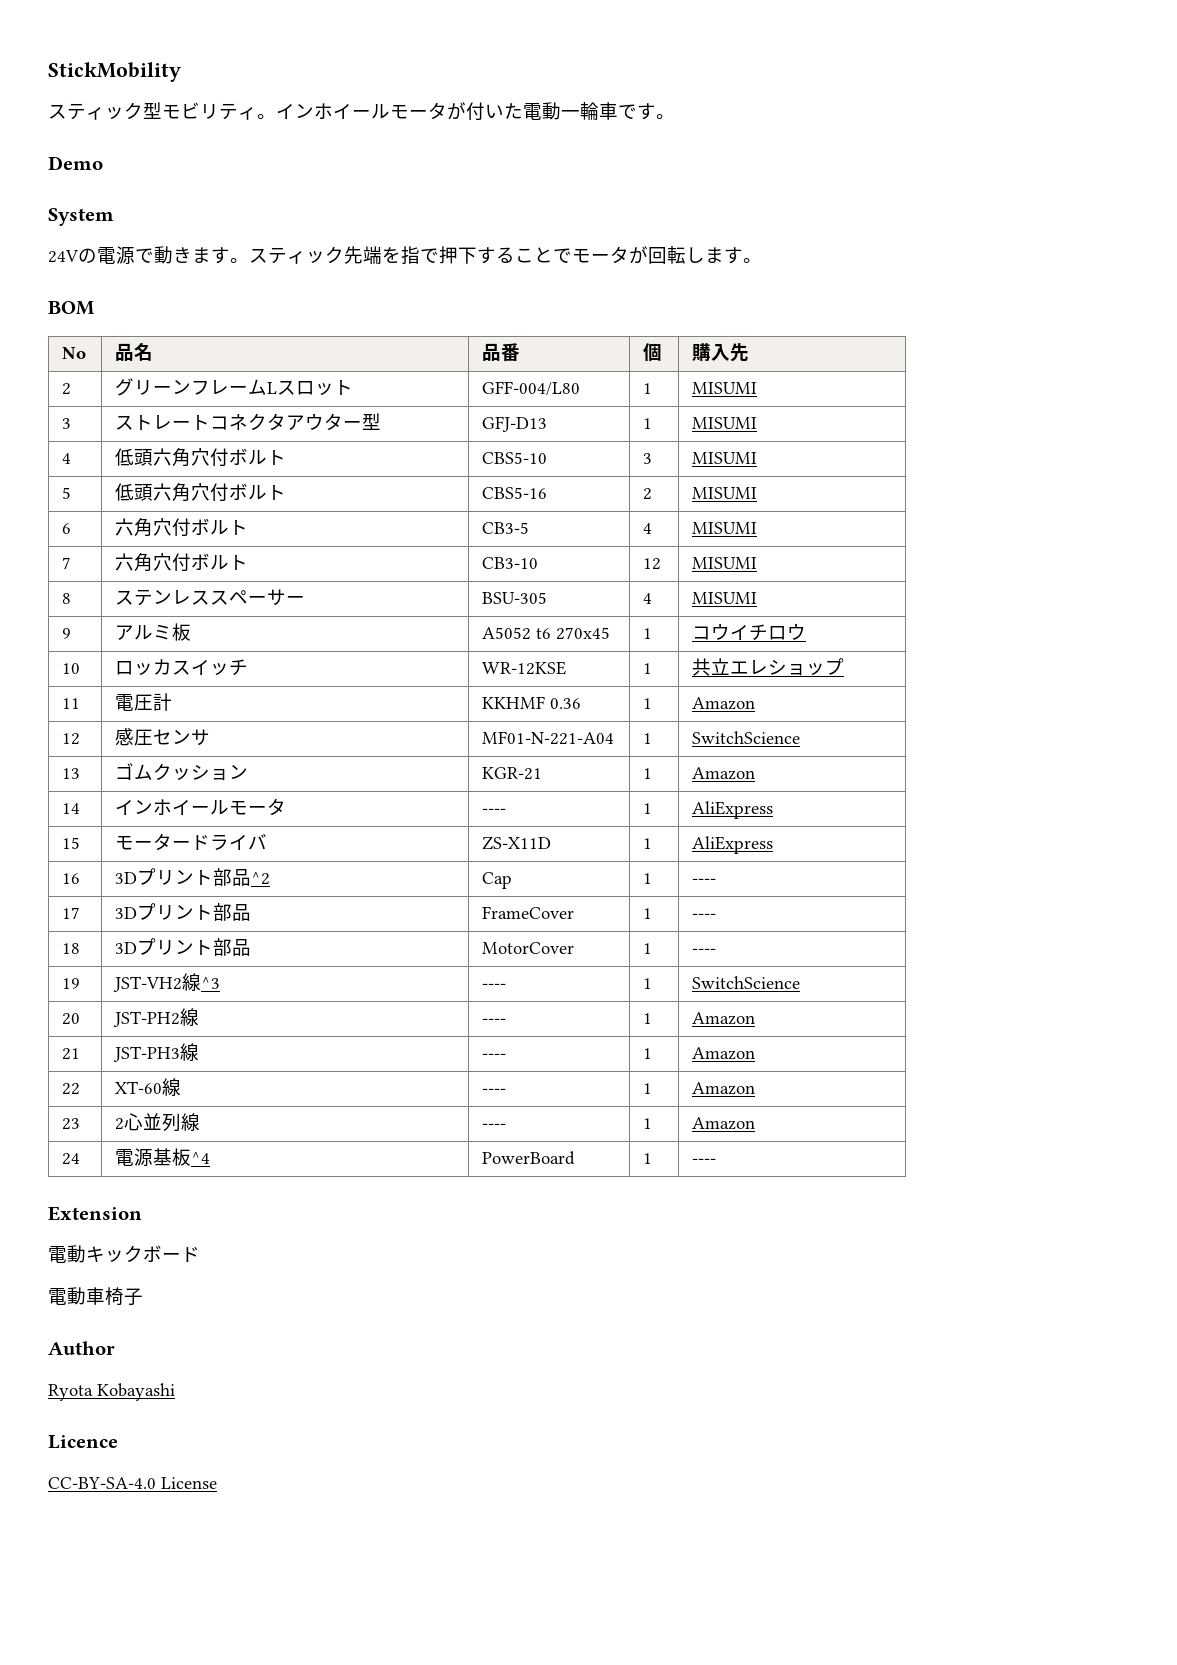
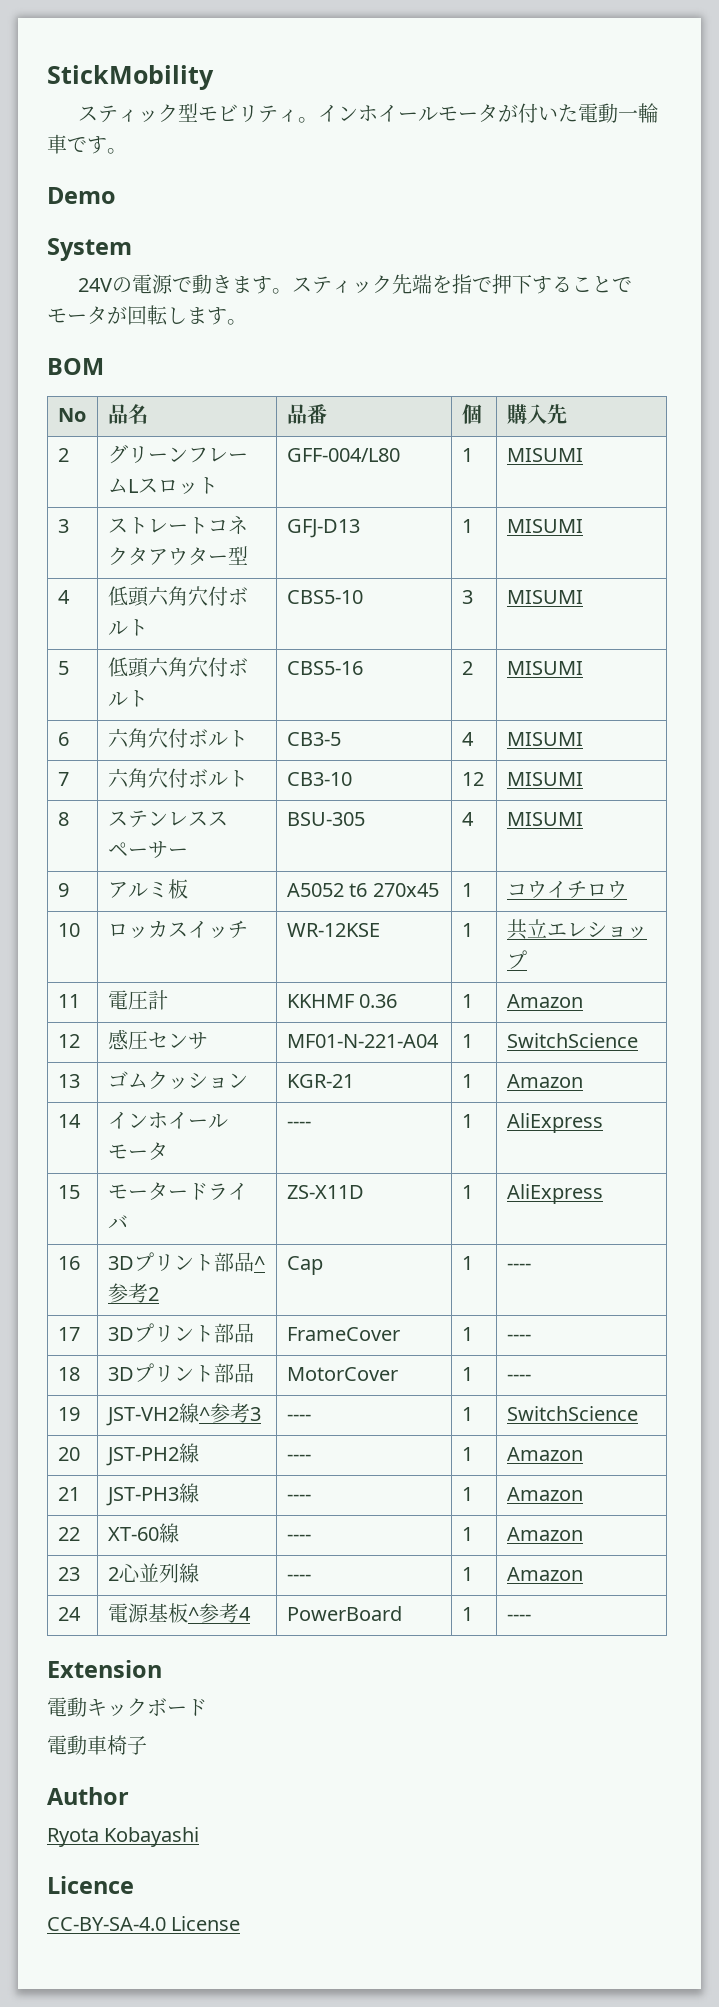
- 16 | 3Dプリント部品^2 | Cap | 1 | ----
+ 16 | 3Dプリント部品^参考2 | Cap | 1 | ----
- 19 | JST-VH2線^3 | ---- | 1 | SwitchScience
+ 19 | JST-VH2線^参考3 | ---- | 1 | SwitchScience
- 24 | 電源基板^4 | PowerBoard | 1 | ----
+ 24 | 電源基板^参考4 | PowerBoard | 1 | ----

